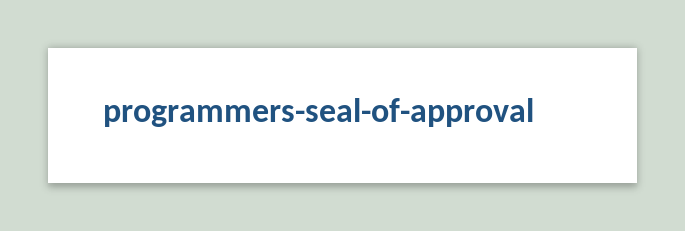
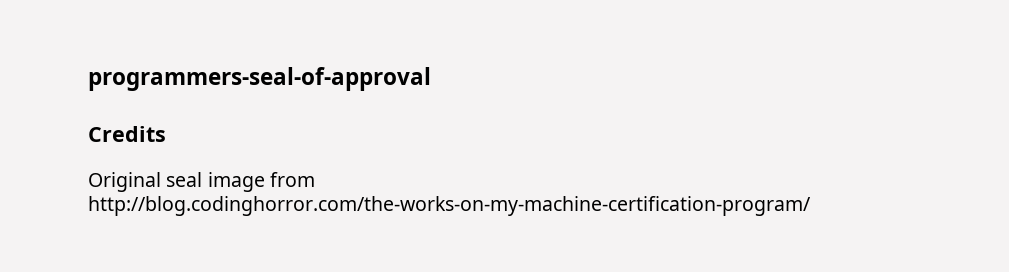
+ Credits
+ Original seal image from http://blog.codinghorror.com/the-works-on-my-machine-certification-program/

